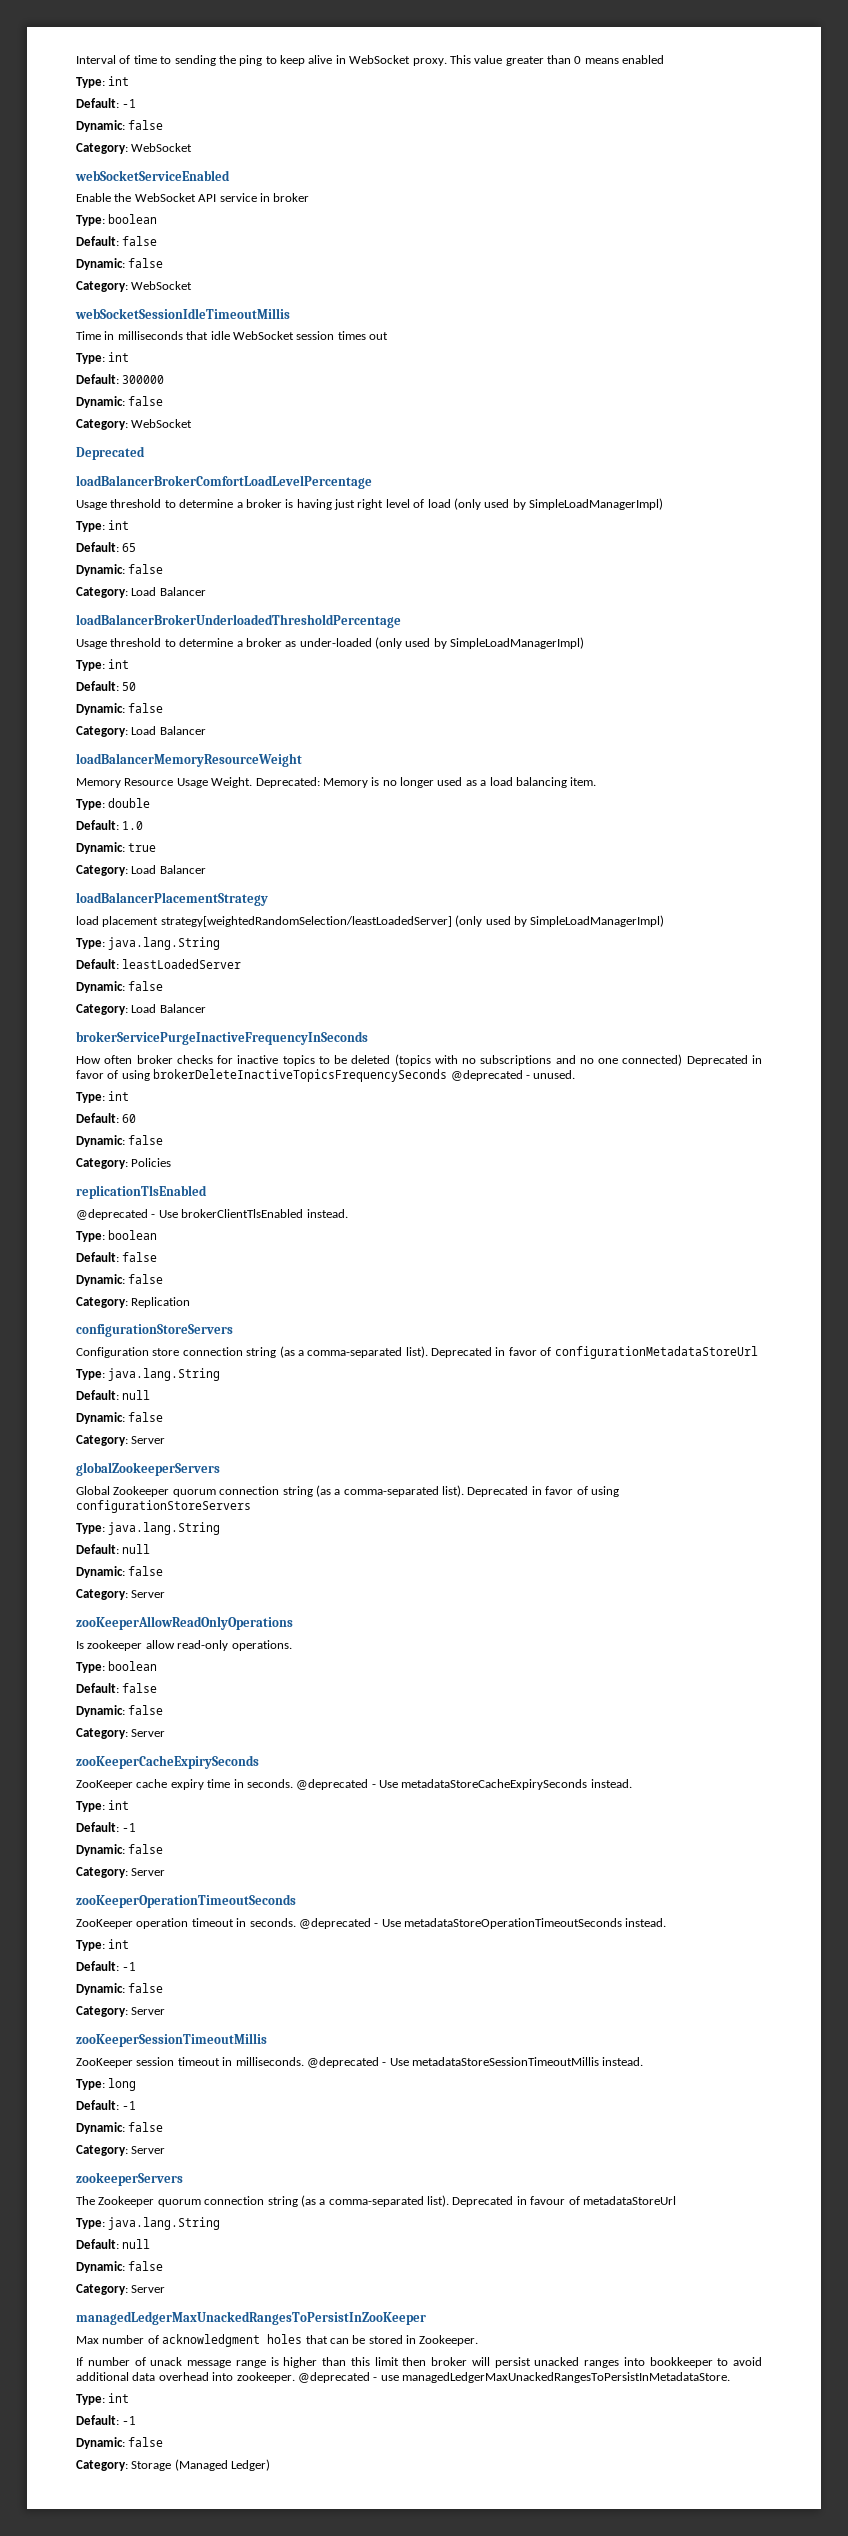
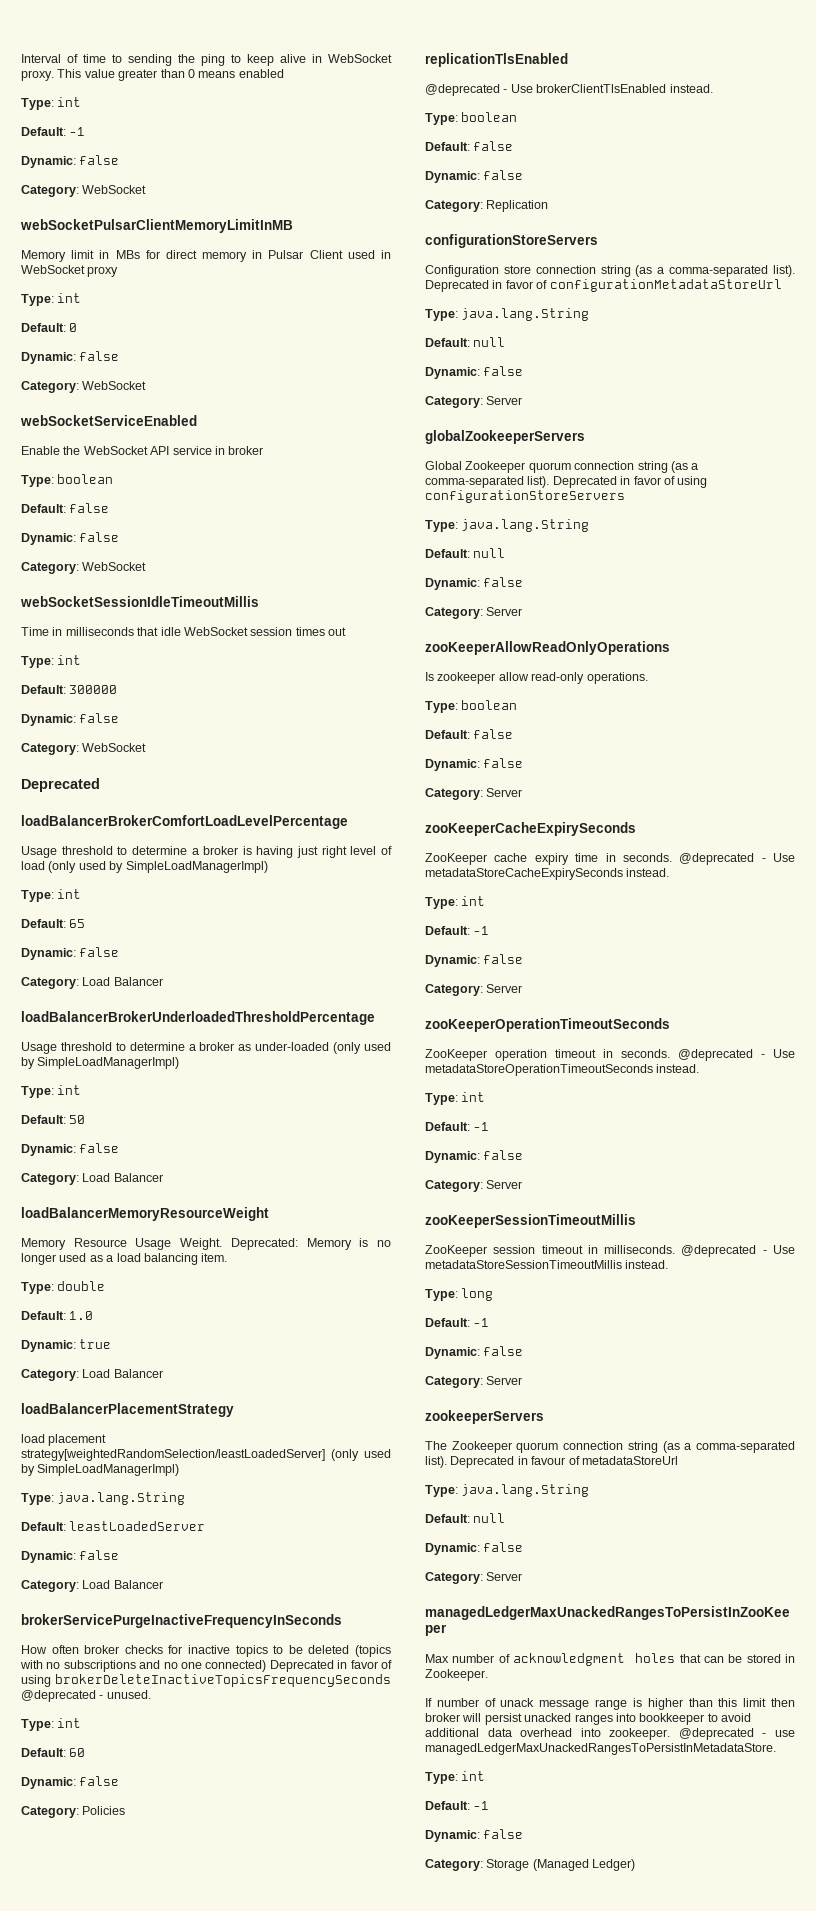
+ webSocketPulsarClientMemoryLimitInMB
+ Memory limit in MBs for direct memory in Pulsar Client used in WebSocket proxy
+ Type: int
+ Default: 0
+ Dynamic: false
+ Category: WebSocket

